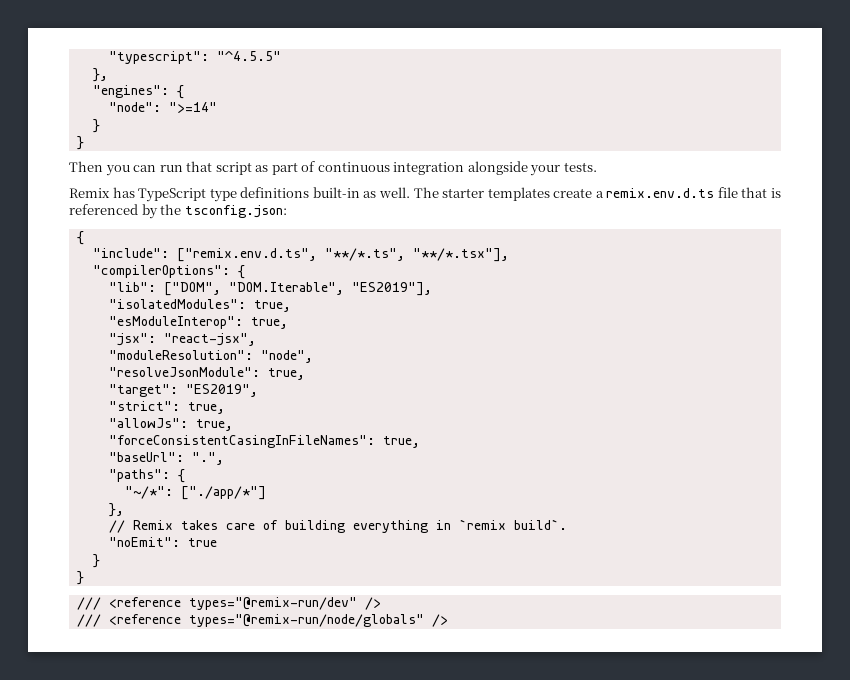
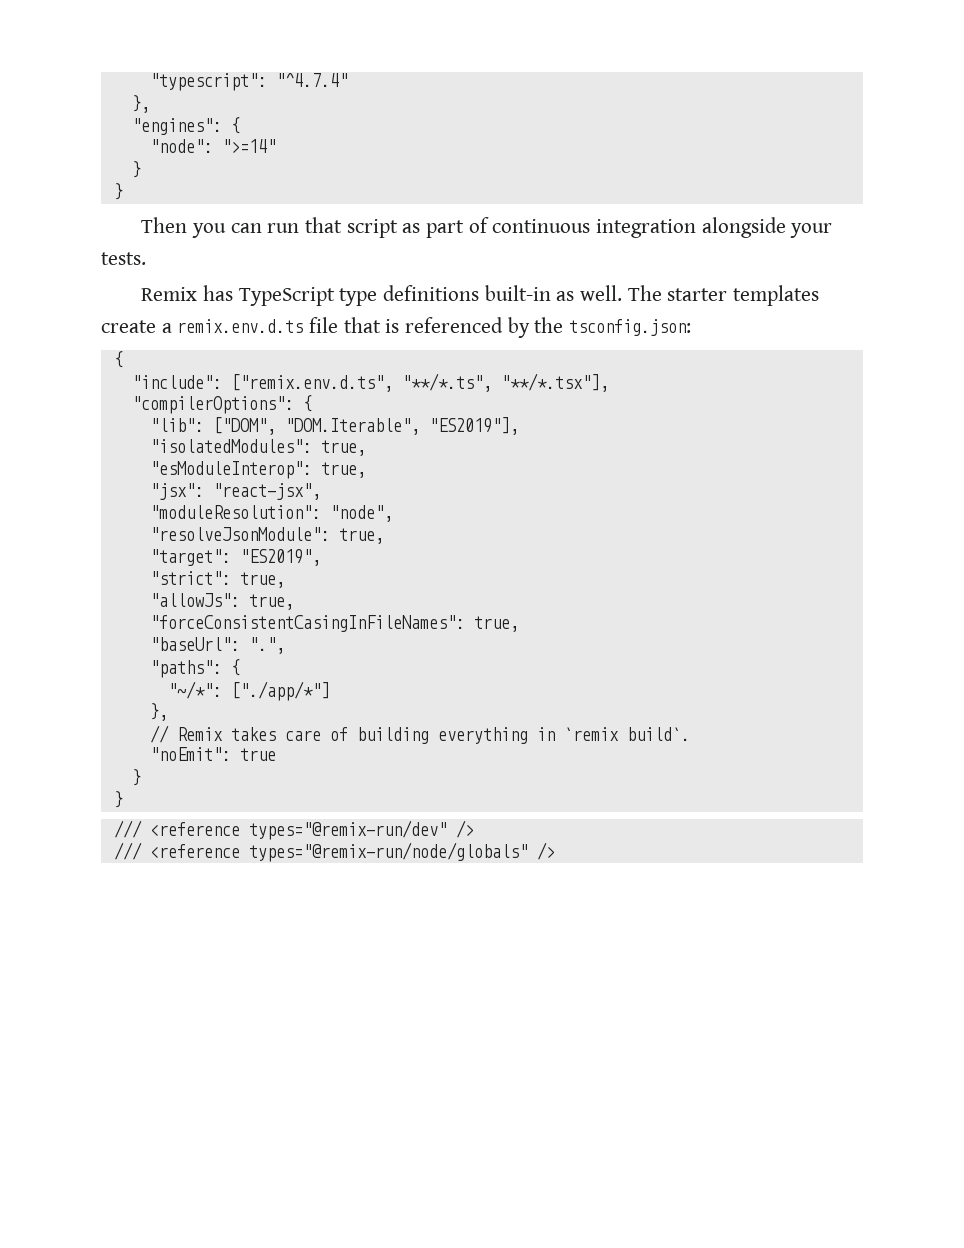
- "typescript": "^4.5.5"
+ "typescript": "^4.7.4"

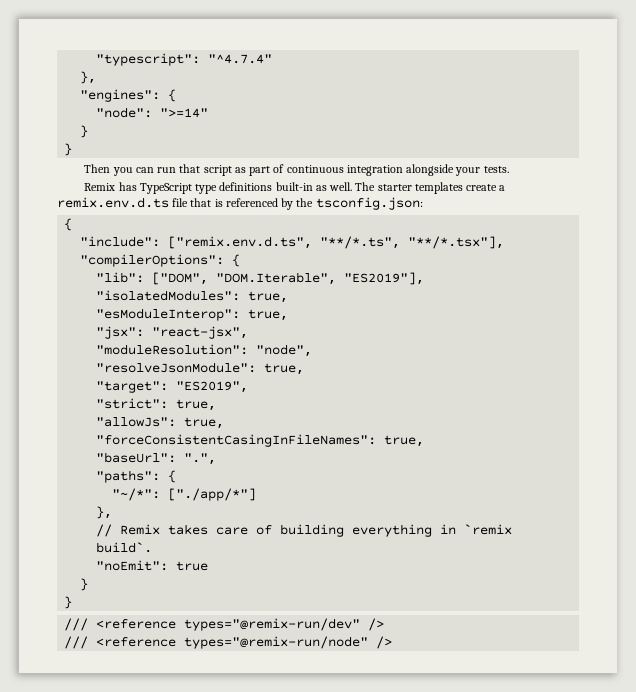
- /// <reference types="@remix-run/node/globals" />
+ /// <reference types="@remix-run/node" />

